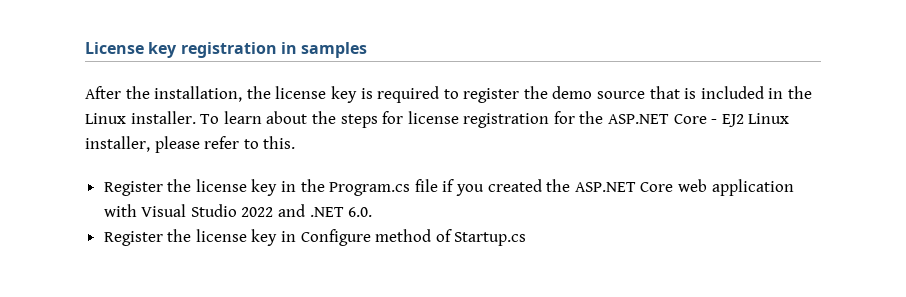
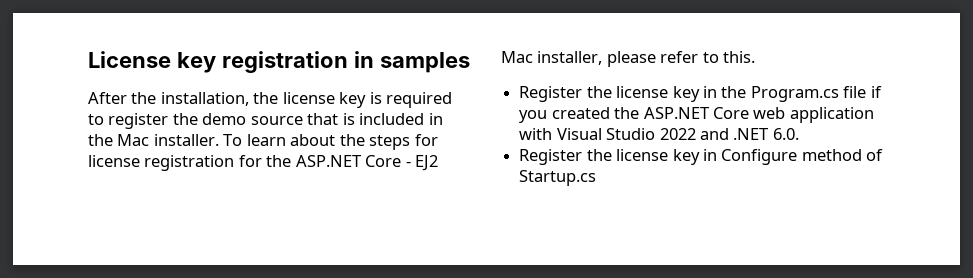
- After the installation, the license key is required to register the demo source that is included in the Linux installer.
+ After the installation, the license key is required to register the demo source that is included in the Mac installer.
- To learn about the steps for license registration for the ASP.NET Core - EJ2 Linux installer, please refer to this.
+ To learn about the steps for license registration for the ASP.NET Core - EJ2 Mac installer, please refer to this.

